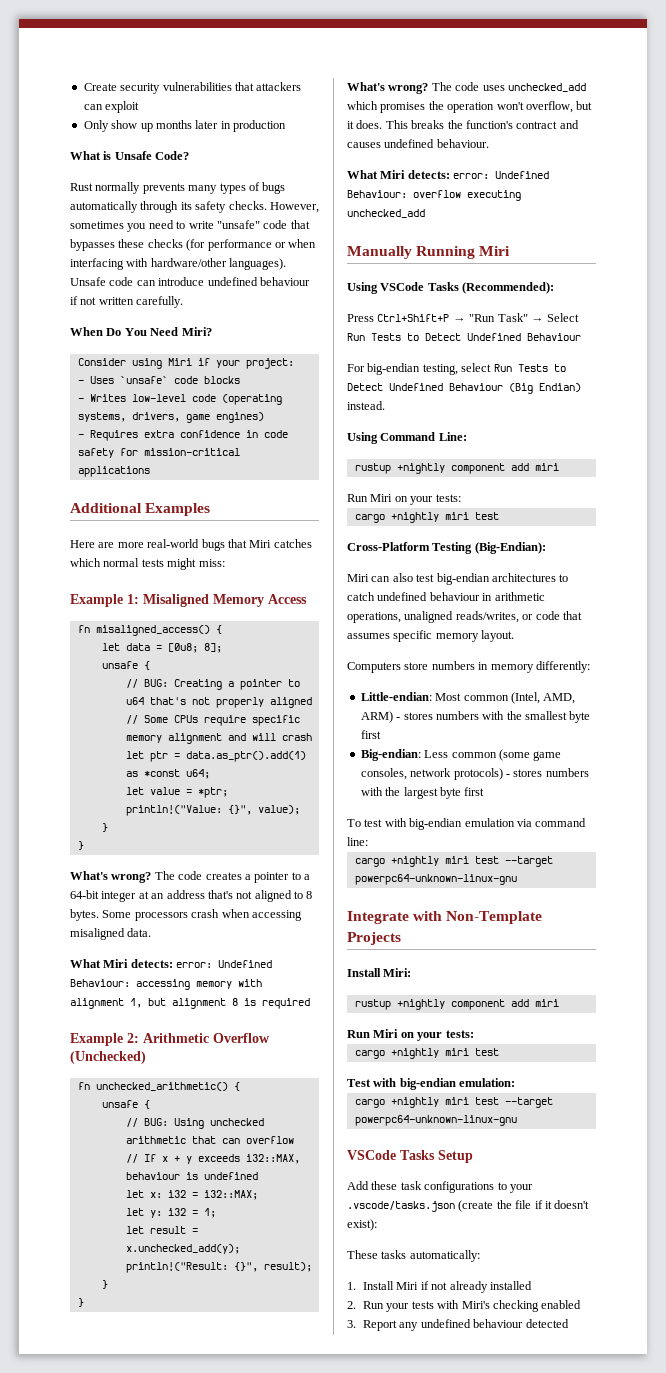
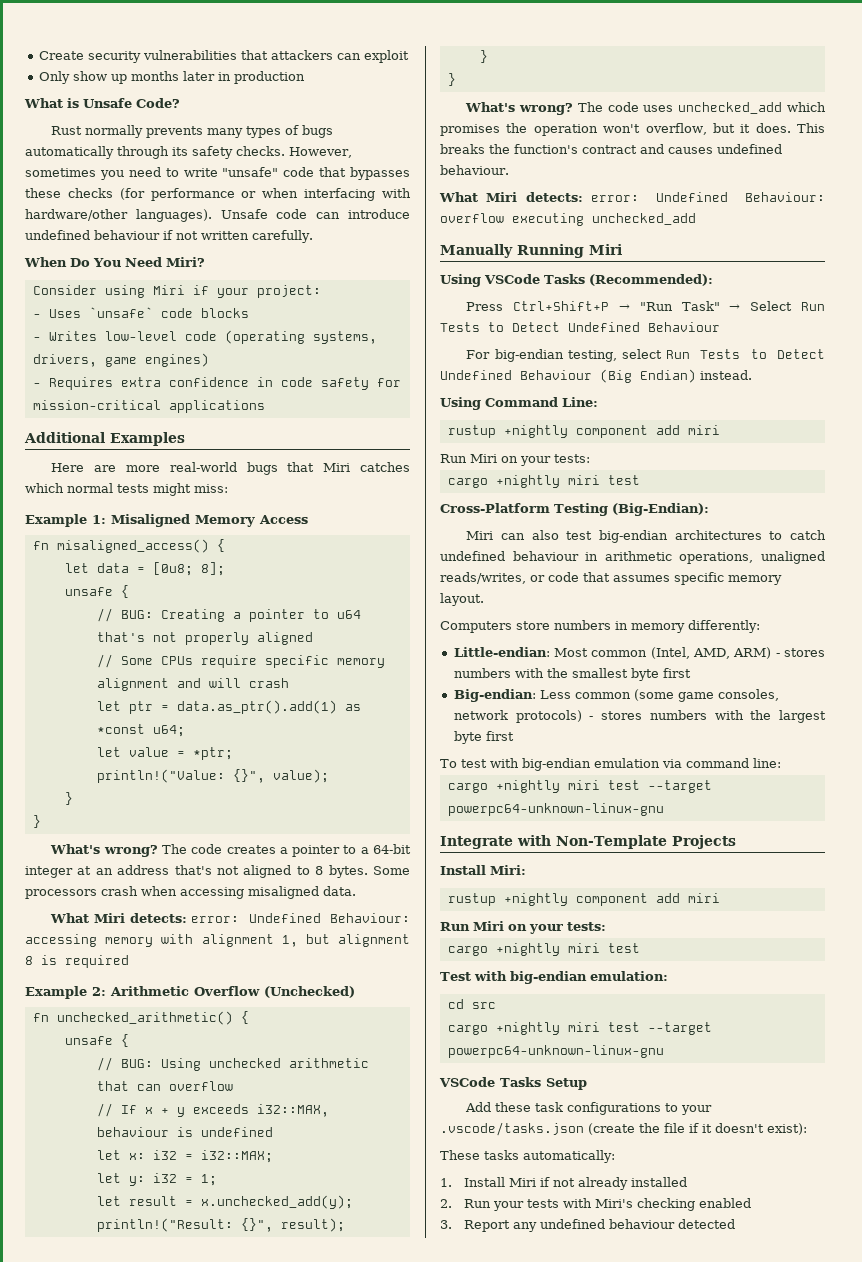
+ cd src

